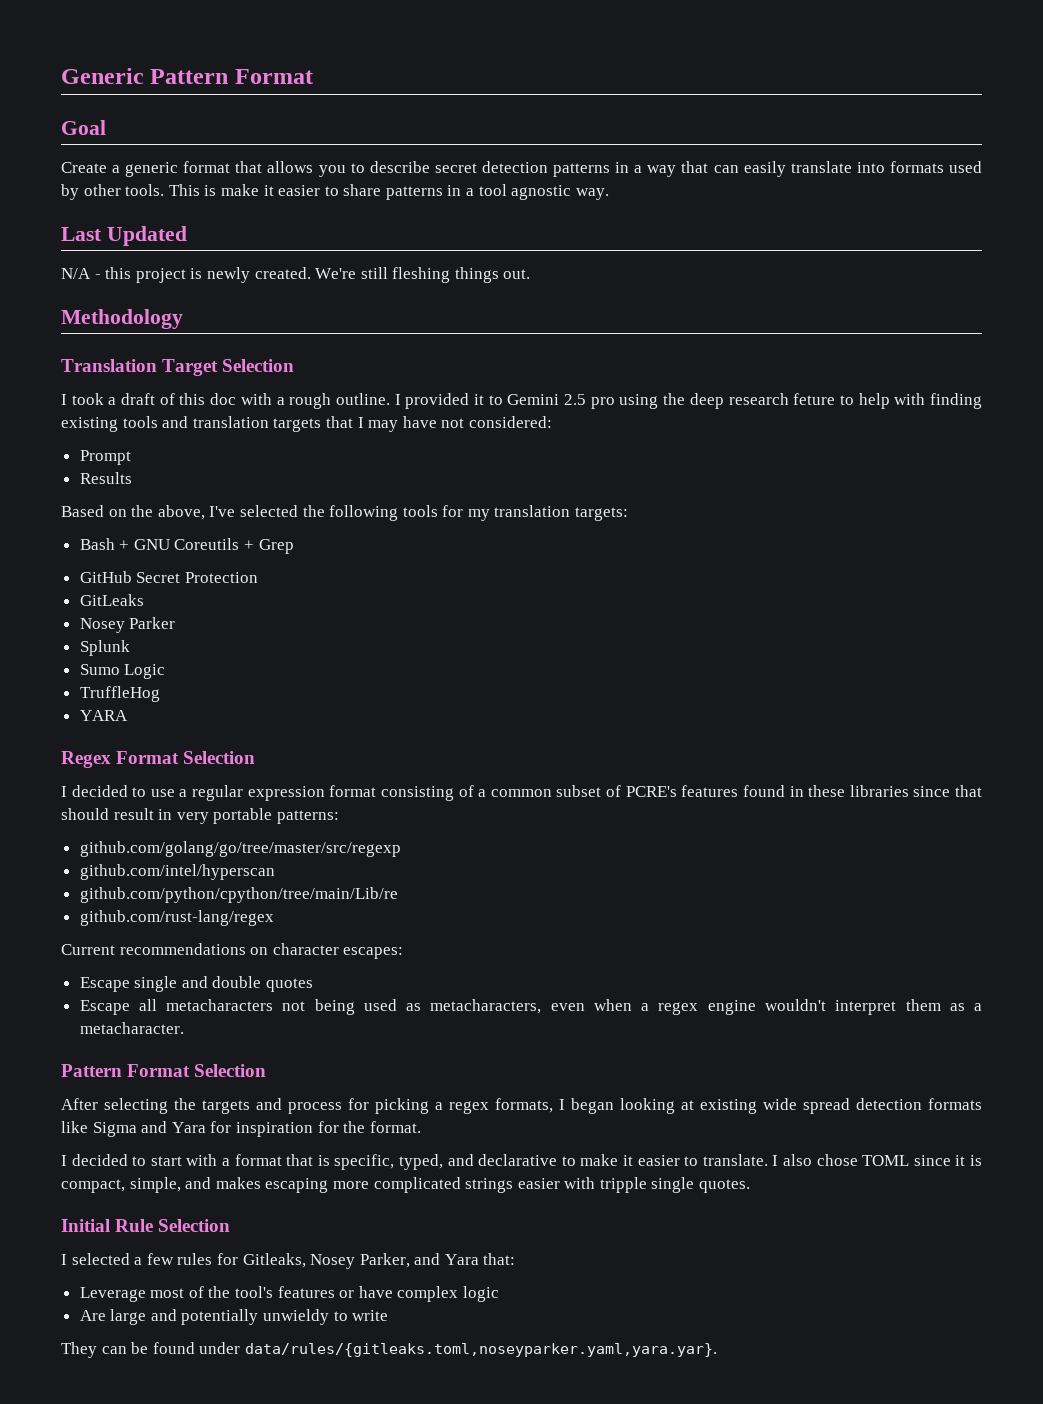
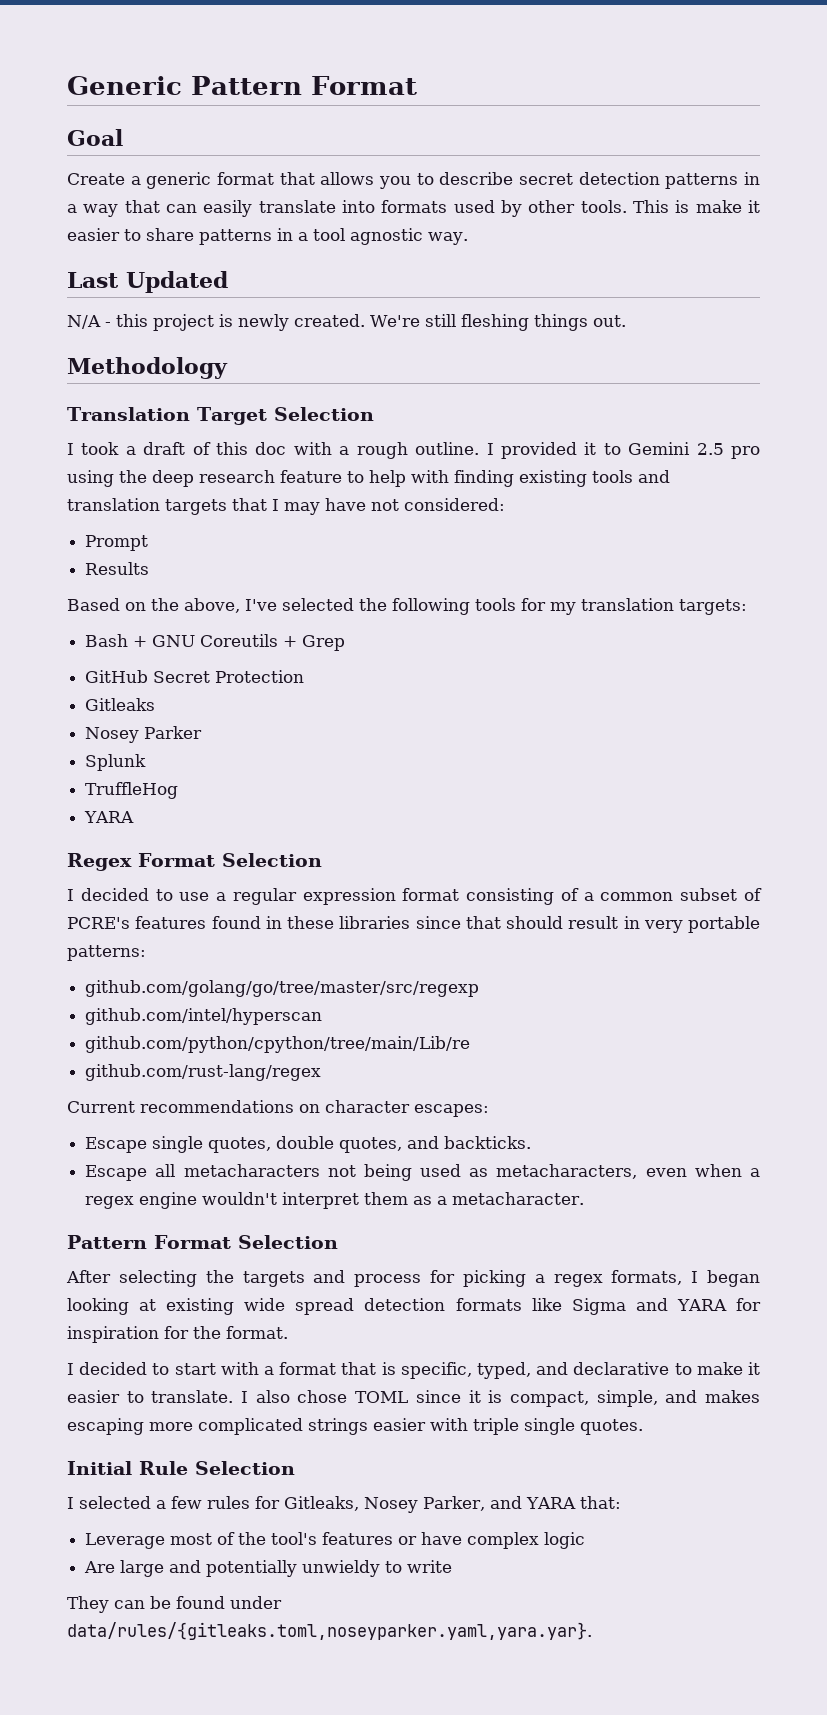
- I provided it to Gemini 2.5 pro using the deep research feture to help with finding existing tools and translation targets that I may have not considered:
+ I provided it to Gemini 2.5 pro using the deep research feature to help with finding existing tools and translation targets that I may have not considered:
- GitLeaks
+ Gitleaks
- Sumo Logic
- Escape single and double quotes
+ Escape single quotes, double quotes, and backticks.
- After selecting the targets and process for picking a regex formats, I began looking at existing wide spread detection formats like Sigma and Yara for inspiration for the format.
+ After selecting the targets and process for picking a regex formats, I began looking at existing wide spread detection formats like Sigma and YARA for inspiration for the format.
- I also chose TOML since it is compact, simple, and makes escaping more complicated strings easier with tripple single quotes.
+ I also chose TOML since it is compact, simple, and makes escaping more complicated strings easier with triple single quotes.
- I selected a few rules for Gitleaks, Nosey Parker, and Yara that:
+ I selected a few rules for Gitleaks, Nosey Parker, and YARA that:

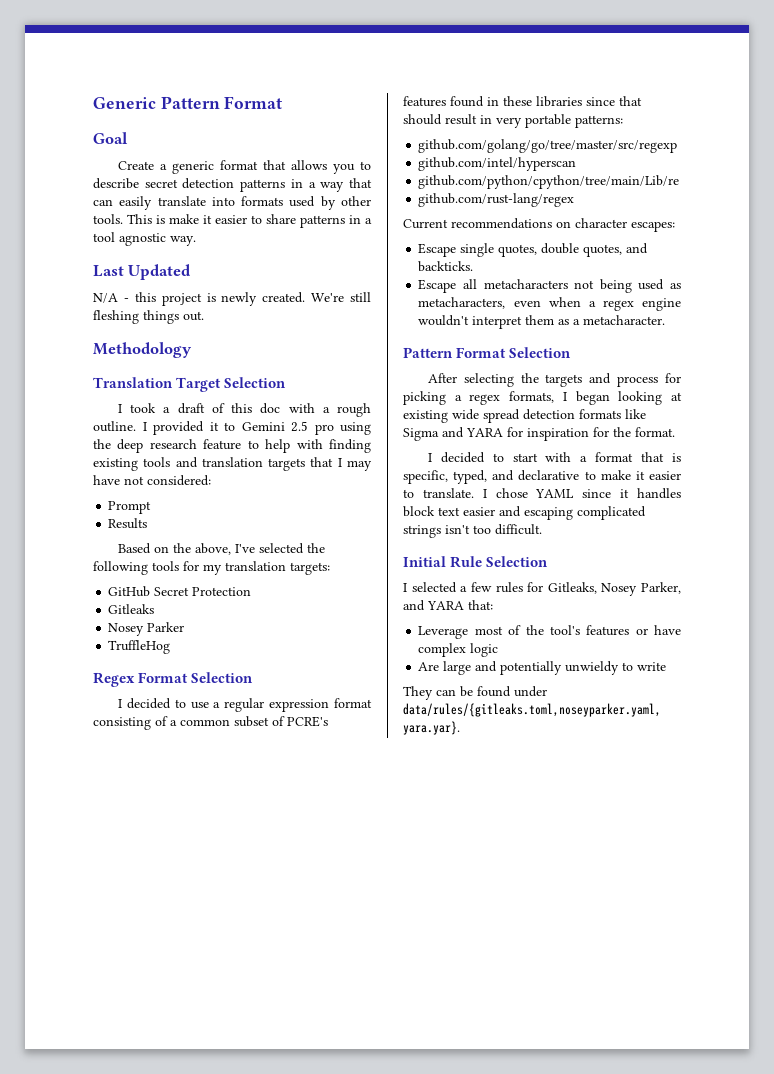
- Bash + GNU Coreutils + Grep
- Splunk
  TruffleHog
- YARA
- I also chose TOML since it is compact, simple, and makes escaping more complicated strings easier with triple single quotes.
+ I chose YAML since it handles block text easier and escaping complicated strings isn't too difficult.

